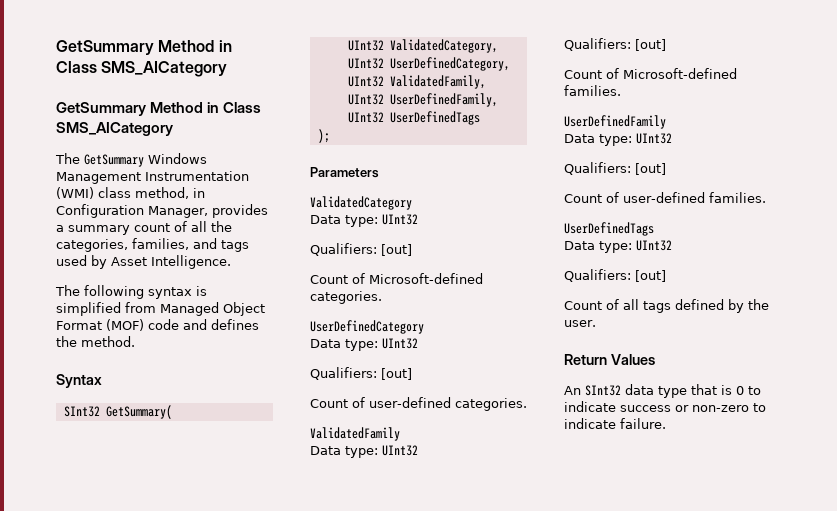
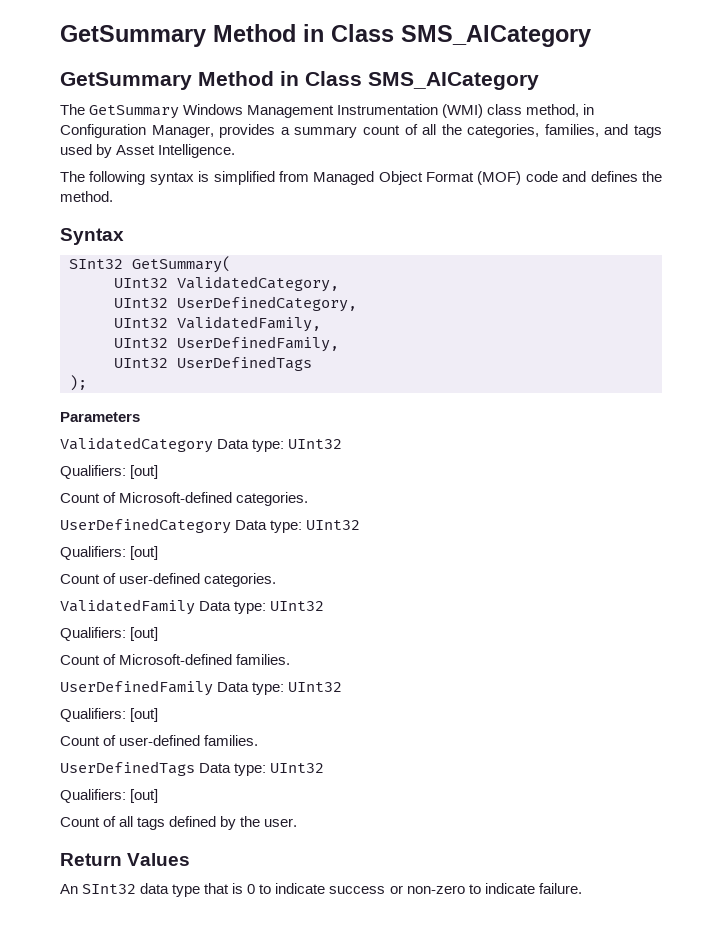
- ValidatedCategory
- Data type: UInt32
+ ValidatedCategory Data type: UInt32
- UserDefinedCategory
- Data type: UInt32
+ UserDefinedCategory Data type: UInt32
- ValidatedFamily
- Data type: UInt32
+ ValidatedFamily Data type: UInt32
- UserDefinedFamily
- Data type: UInt32
+ UserDefinedFamily Data type: UInt32
  Count of user-defined families.
- UserDefinedTags
- Data type: UInt32
+ UserDefinedTags Data type: UInt32

